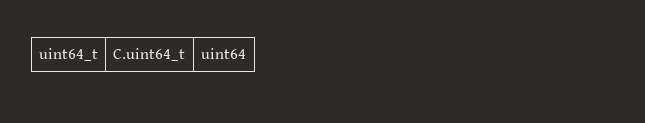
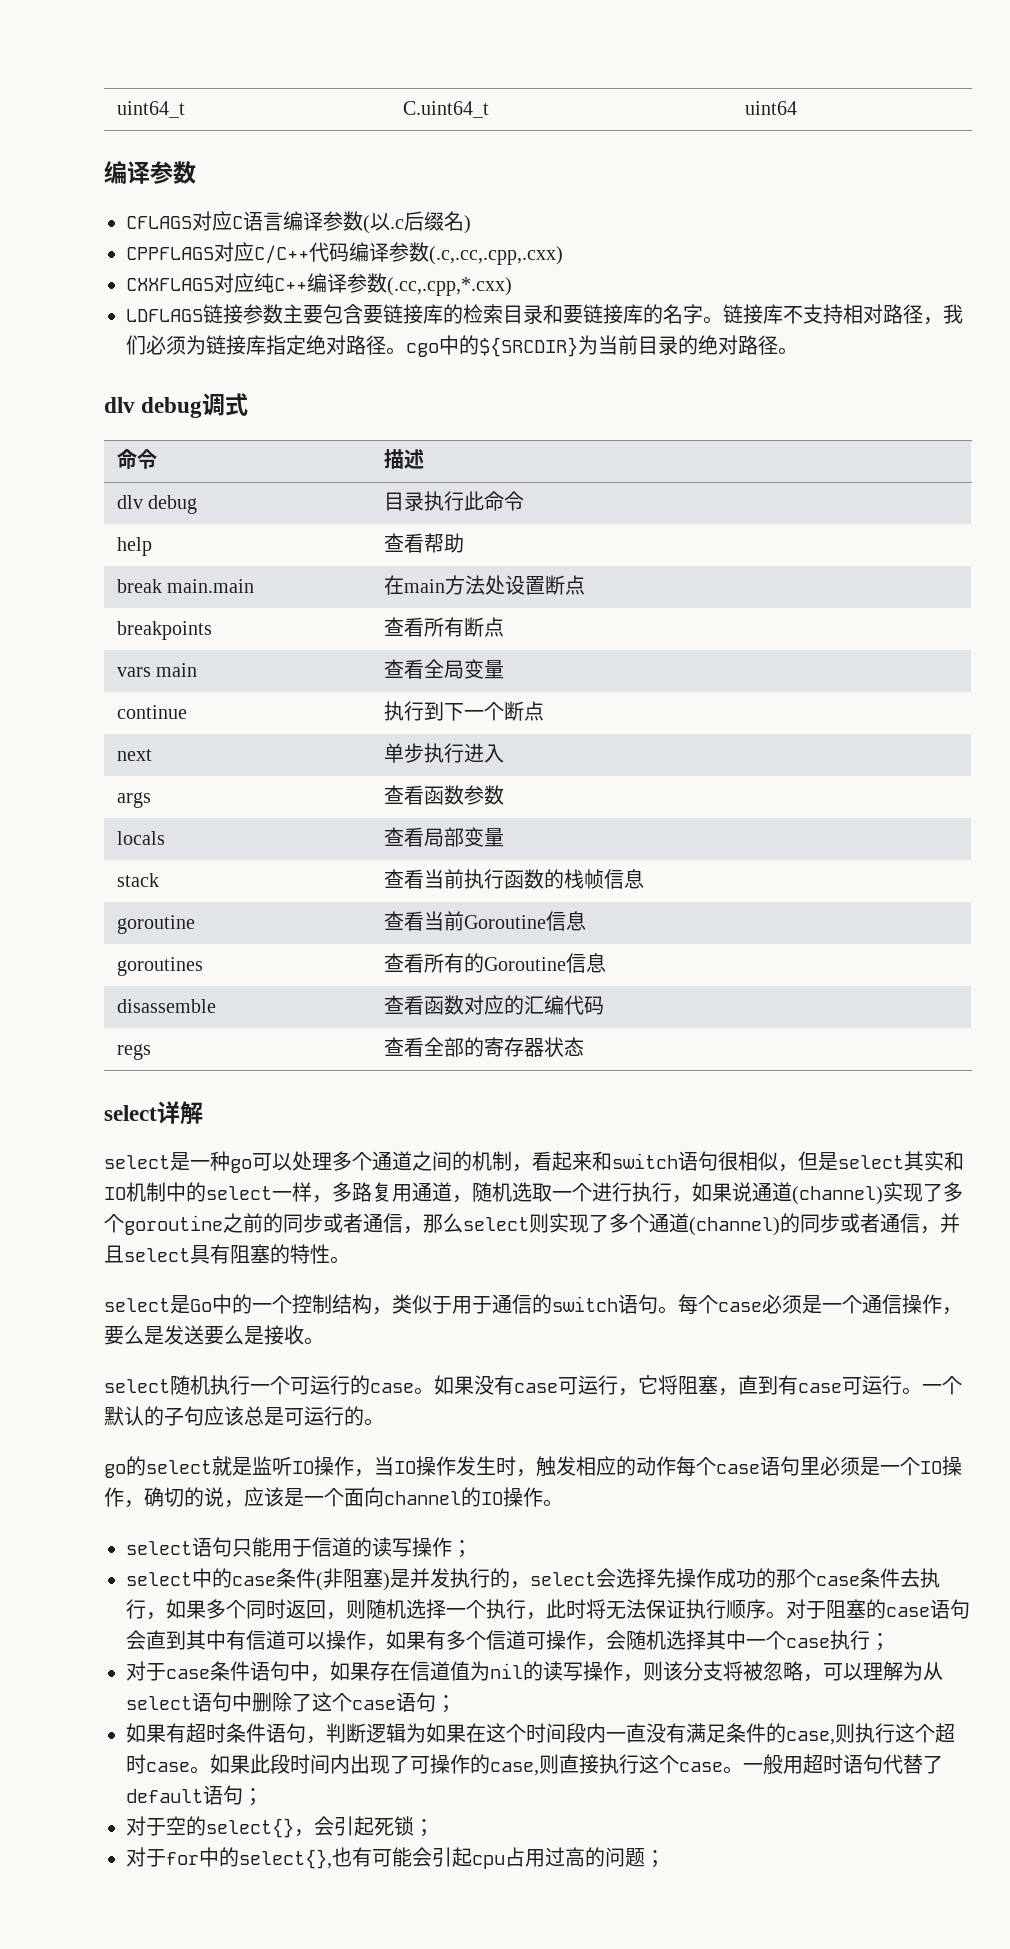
  uint64_t | C.uint64_t | uint64
+ 编译参数
+ CFLAGS对应C语言编译参数(以.c后缀名)
+ CPPFLAGS对应C/C++代码编译参数(.c,.cc,.cpp,.cxx)
+ CXXFLAGS对应纯C++编译参数(.cc,.cpp,*.cxx)
+ LDFLAGS链接参数主要包含要链接库的检索目录和要链接库的名字。链接库不支持相对路径，我们必须为链接库指定绝对路径。cgo中的${SRCDIR}为当前目录的绝对路径。
+ dlv debug调式
+ 命令 | 描述
+ dlv debug | 目录执行此命令
+ help | 查看帮助
+ break main.main | 在main方法处设置断点
+ breakpoints | 查看所有断点
+ vars main | 查看全局变量
+ continue | 执行到下一个断点
+ next | 单步执行进入
+ args | 查看函数参数
+ locals | 查看局部变量
+ stack | 查看当前执行函数的栈帧信息
+ goroutine | 查看当前Goroutine信息
+ goroutines | 查看所有的Goroutine信息
+ disassemble | 查看函数对应的汇编代码
+ regs | 查看全部的寄存器状态
+ select详解
+ select是一种go可以处理多个通道之间的机制，看起来和switch语句很相似，但是select其实和IO机制中的select一样，多路复用通道，随机选取一个进行执行，如果说通道(channel)实现了多个goroutine之前的同步或者通信，那么select则实现了多个通道(channel)的同步或者通信，并且select具有阻塞的特性。
+ select是Go中的一个控制结构，类似于用于通信的switch语句。每个case必须是一个通信操作，要么是发送要么是接收。
+ select随机执行一个可运行的case。如果没有case可运行，它将阻塞，直到有case可运行。一个默认的子句应该总是可运行的。
+ go的select就是监听IO操作，当IO操作发生时，触发相应的动作每个case语句里必须是一个IO操作，确切的说，应该是一个面向channel的IO操作。
+ select语句只能用于信道的读写操作；
+ select中的case条件(非阻塞)是并发执行的，select会选择先操作成功的那个case条件去执行，如果多个同时返回，则随机选择一个执行，此时将无法保证执行顺序。对于阻塞的case语句会直到其中有信道可以操作，如果有多个信道可操作，会随机选择其中一个case执行；
+ 对于case条件语句中，如果存在信道值为nil的读写操作，则该分支将被忽略，可以理解为从select语句中删除了这个case语句；
+ 如果有超时条件语句，判断逻辑为如果在这个时间段内一直没有满足条件的case,则执行这个超时case。如果此段时间内出现了可操作的case,则直接执行这个case。一般用超时语句代替了default语句；
+ 对于空的select{}，会引起死锁；
+ 对于for中的select{},也有可能会引起cpu占用过高的问题；

